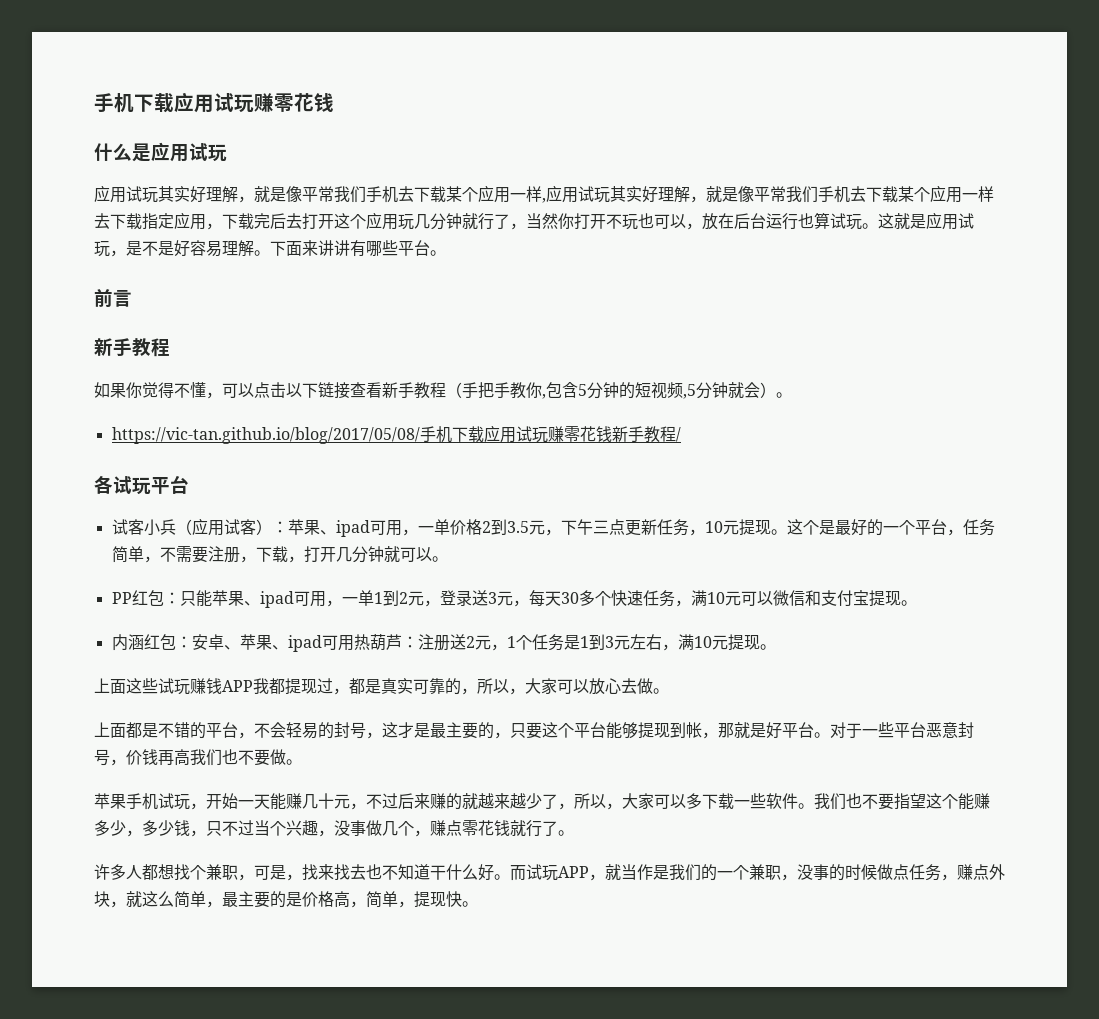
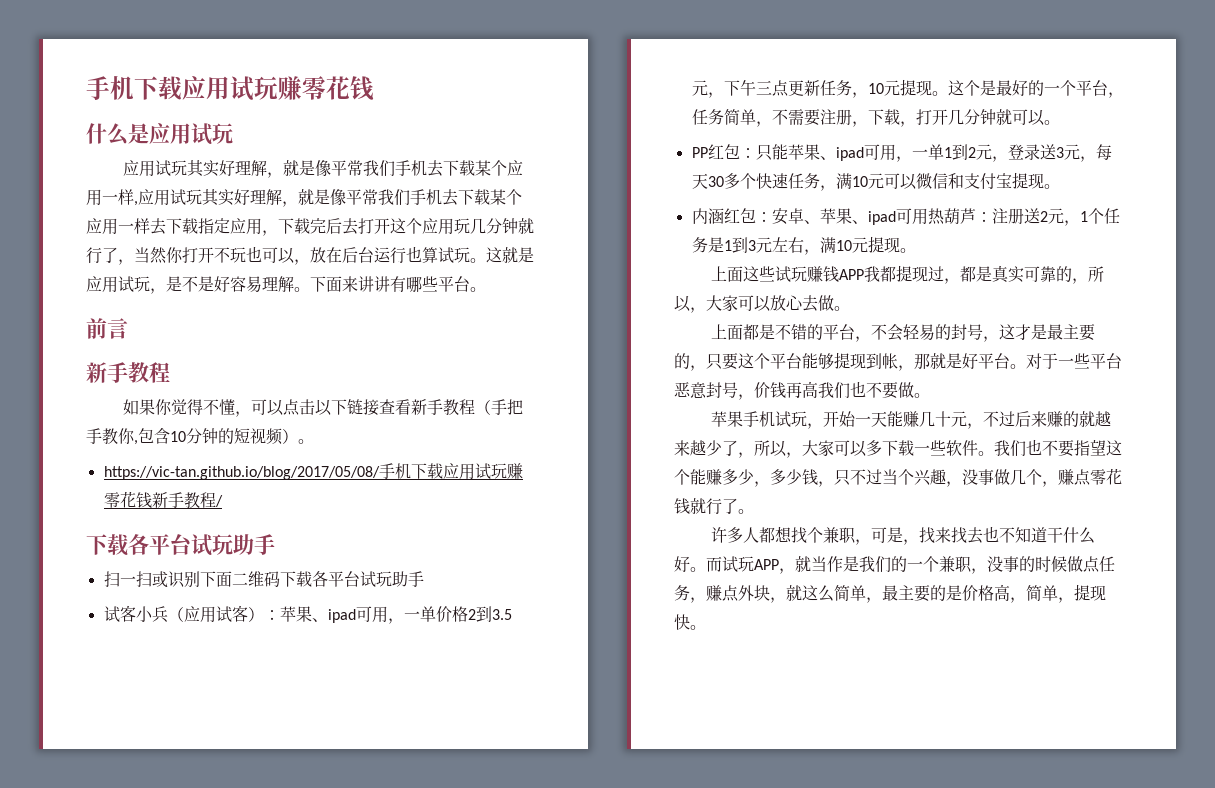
- 如果你觉得不懂，可以点击以下链接查看新手教程（手把手教你,包含5分钟的短视频,5分钟就会）。
+ 如果你觉得不懂，可以点击以下链接查看新手教程（手把手教你,包含10分钟的短视频）。
  https://vic-tan.github.io/blog/2017/05/08/手机下载应用试玩赚零花钱新手教程/
- 各试玩平台
+ 下载各平台试玩助手
+ 扫一扫或识别下面二维码下载各平台试玩助手

